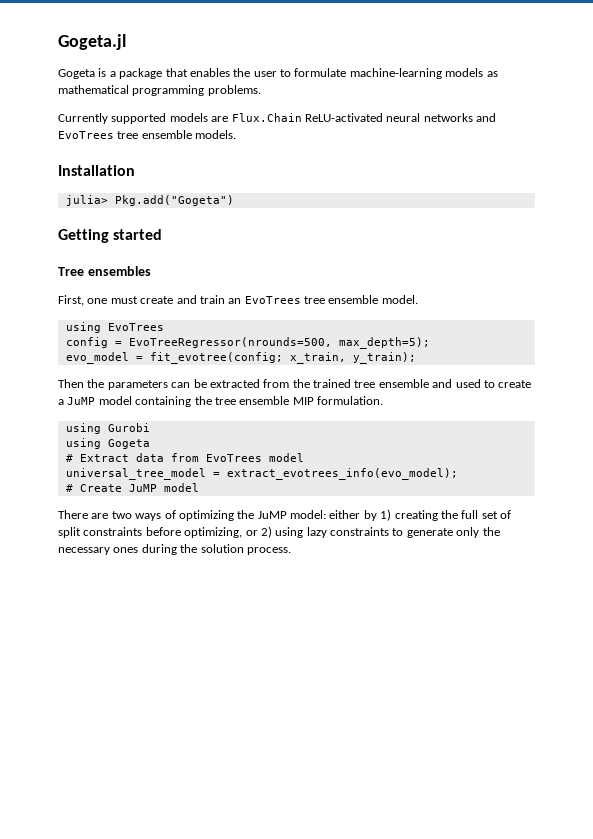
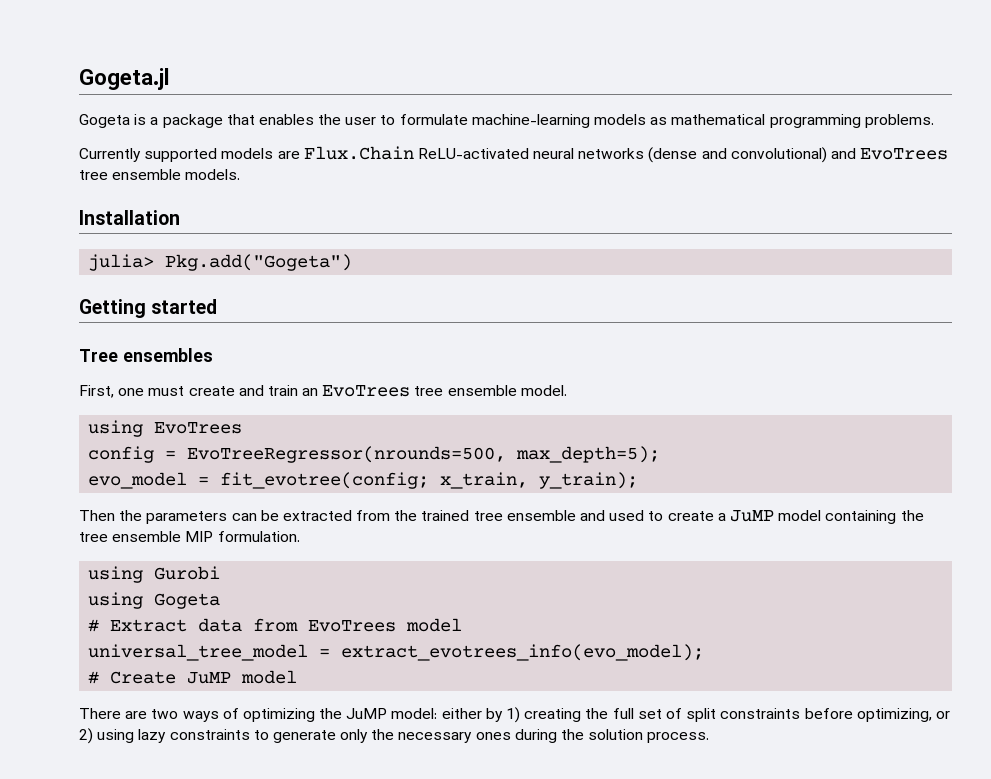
- Currently supported models are Flux.Chain ReLU-activated neural networks and EvoTrees tree ensemble models.
+ Currently supported models are Flux.Chain ReLU-activated neural networks (dense and convolutional) and EvoTrees tree ensemble models.

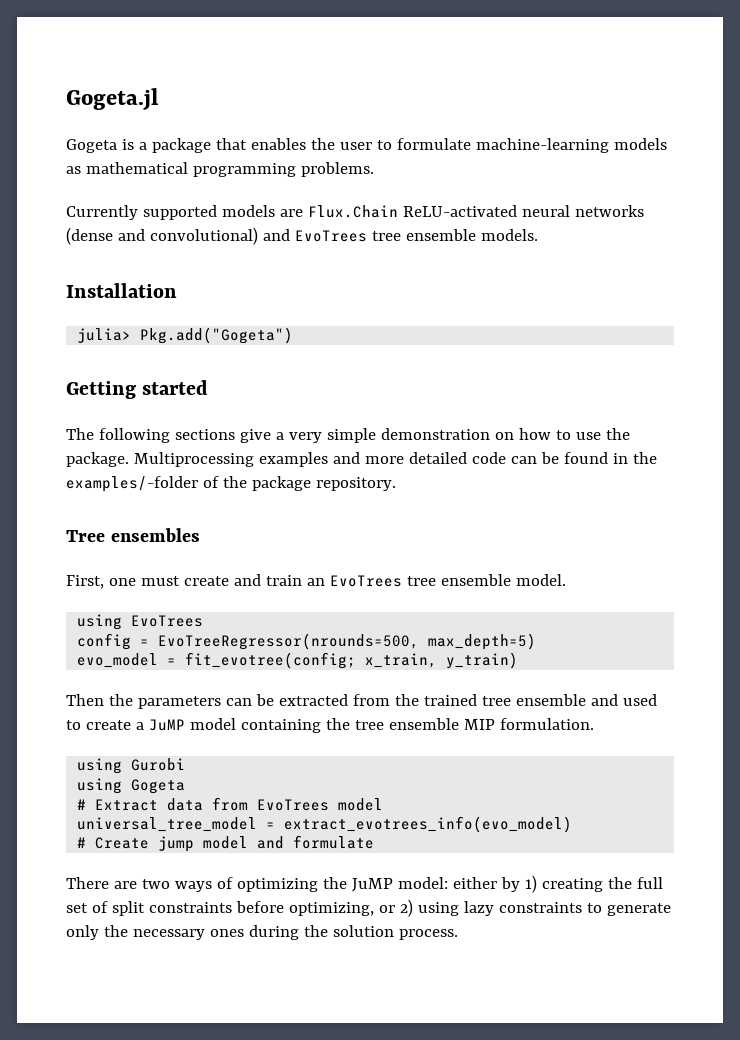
+ The following sections give a very simple demonstration on how to use the package. Multiprocessing examples and more detailed code can be found in the examples/-folder of the package repository.
- config = EvoTreeRegressor(nrounds=500, max_depth=5);
+ config = EvoTreeRegressor(nrounds=500, max_depth=5)
- evo_model = fit_evotree(config; x_train, y_train);
+ evo_model = fit_evotree(config; x_train, y_train)
- universal_tree_model = extract_evotrees_info(evo_model);
+ universal_tree_model = extract_evotrees_info(evo_model)
- # Create JuMP model
+ # Create jump model and formulate

